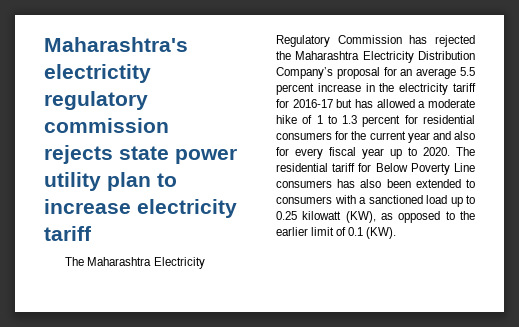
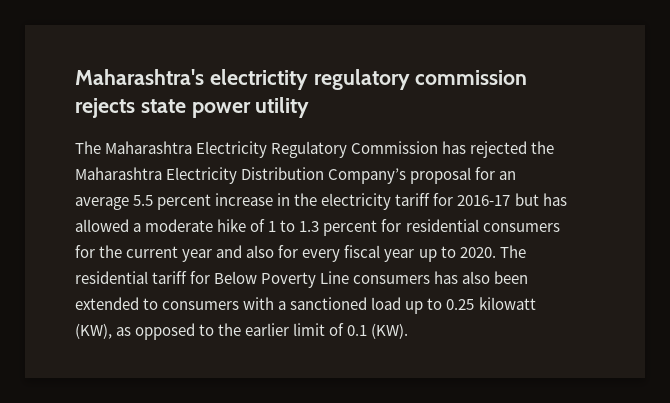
- Maharashtra's electrictity regulatory commission rejects state power utility plan to increase electricity tariff
+ Maharashtra's electrictity regulatory commission rejects state power utility

